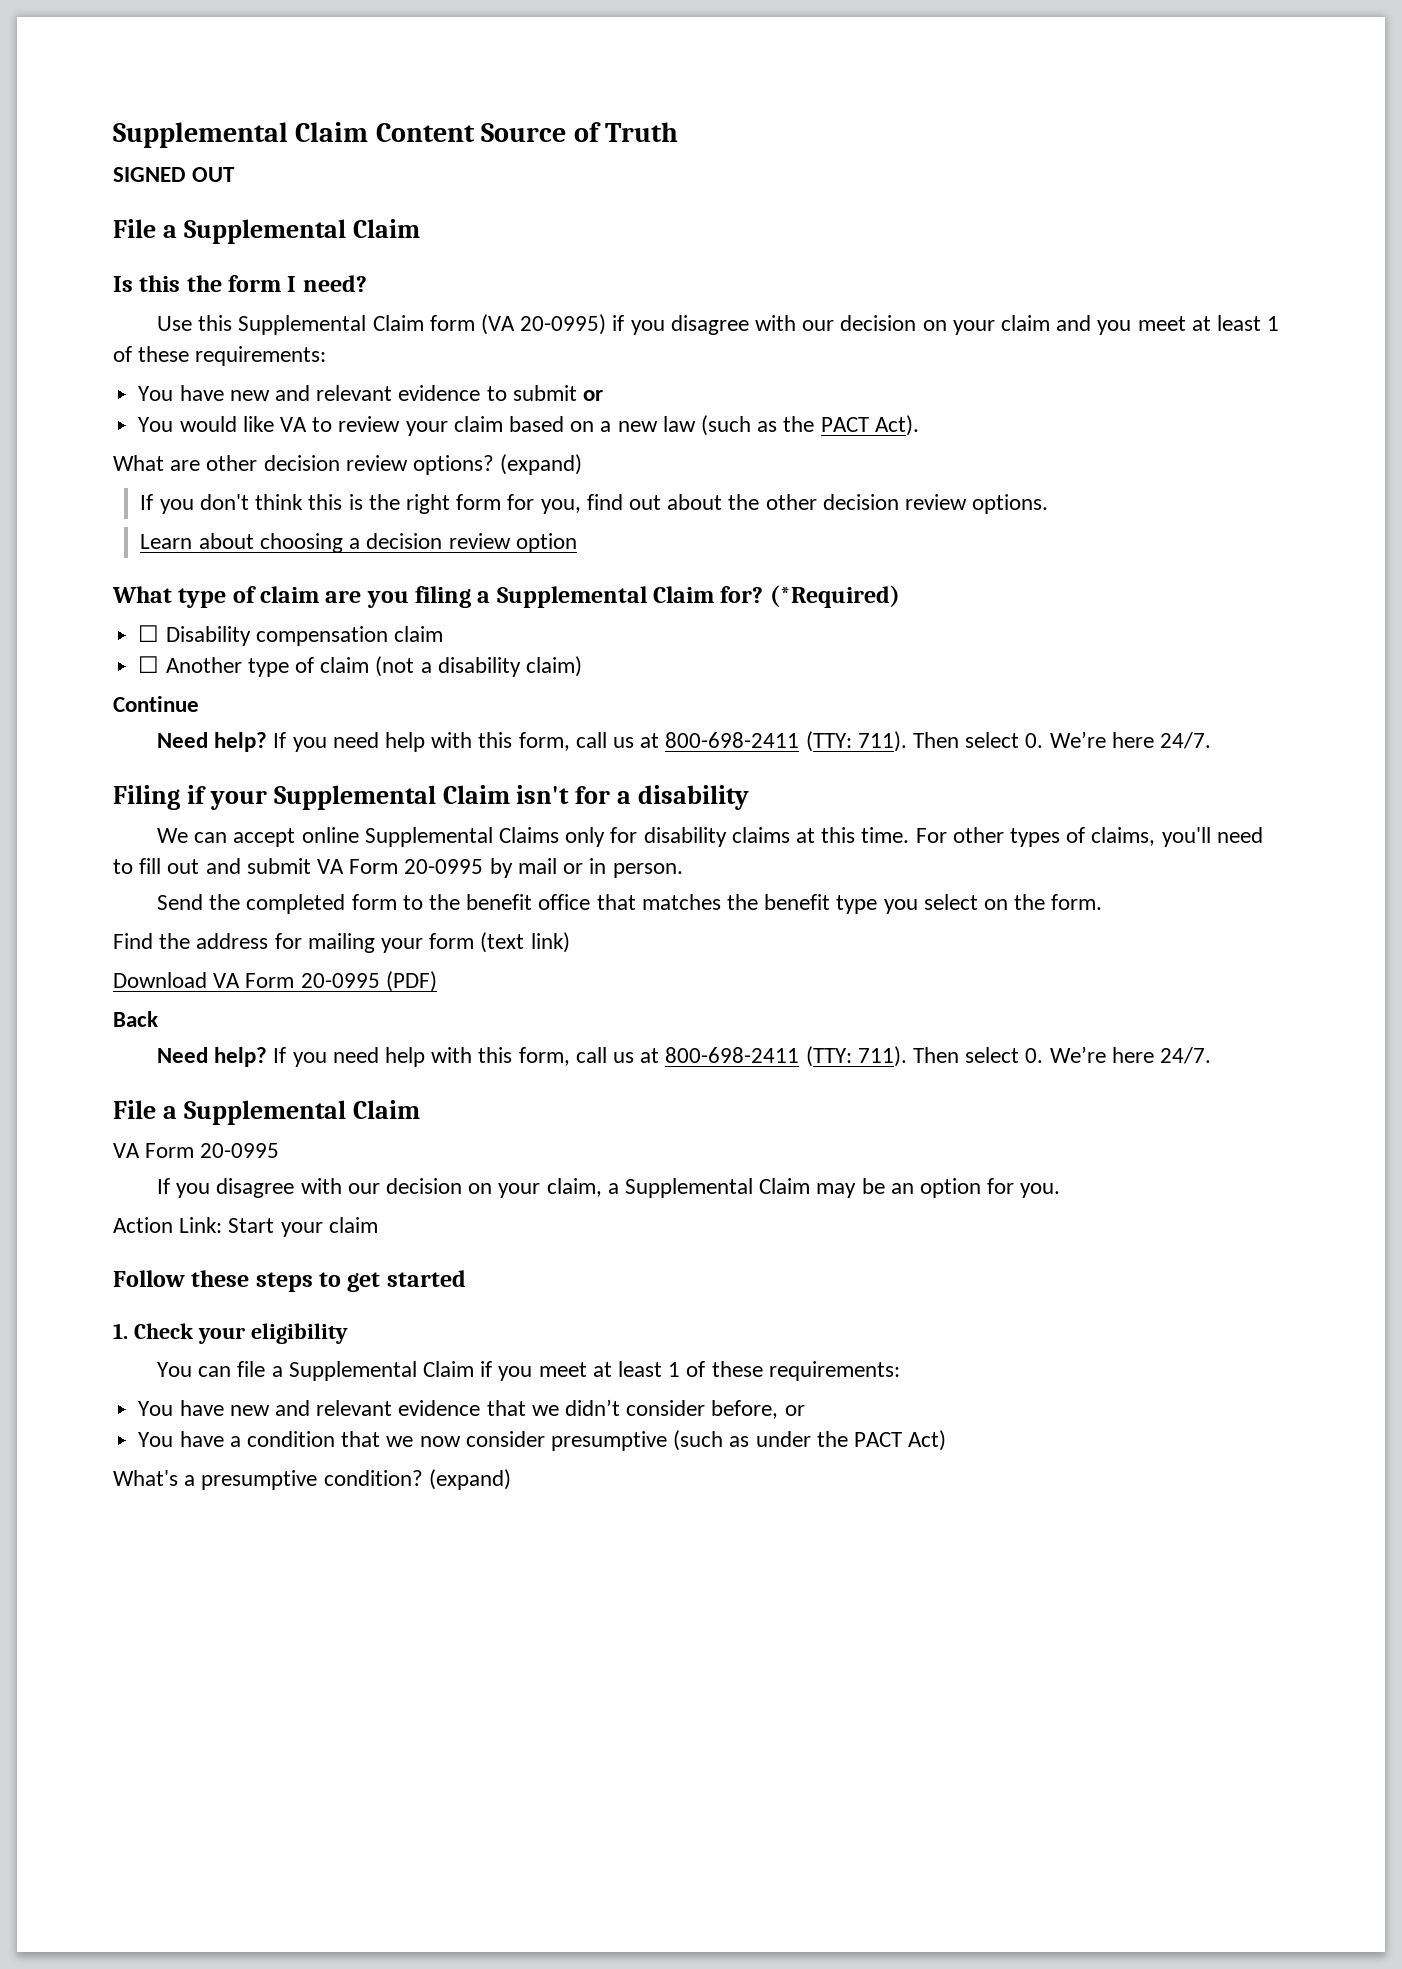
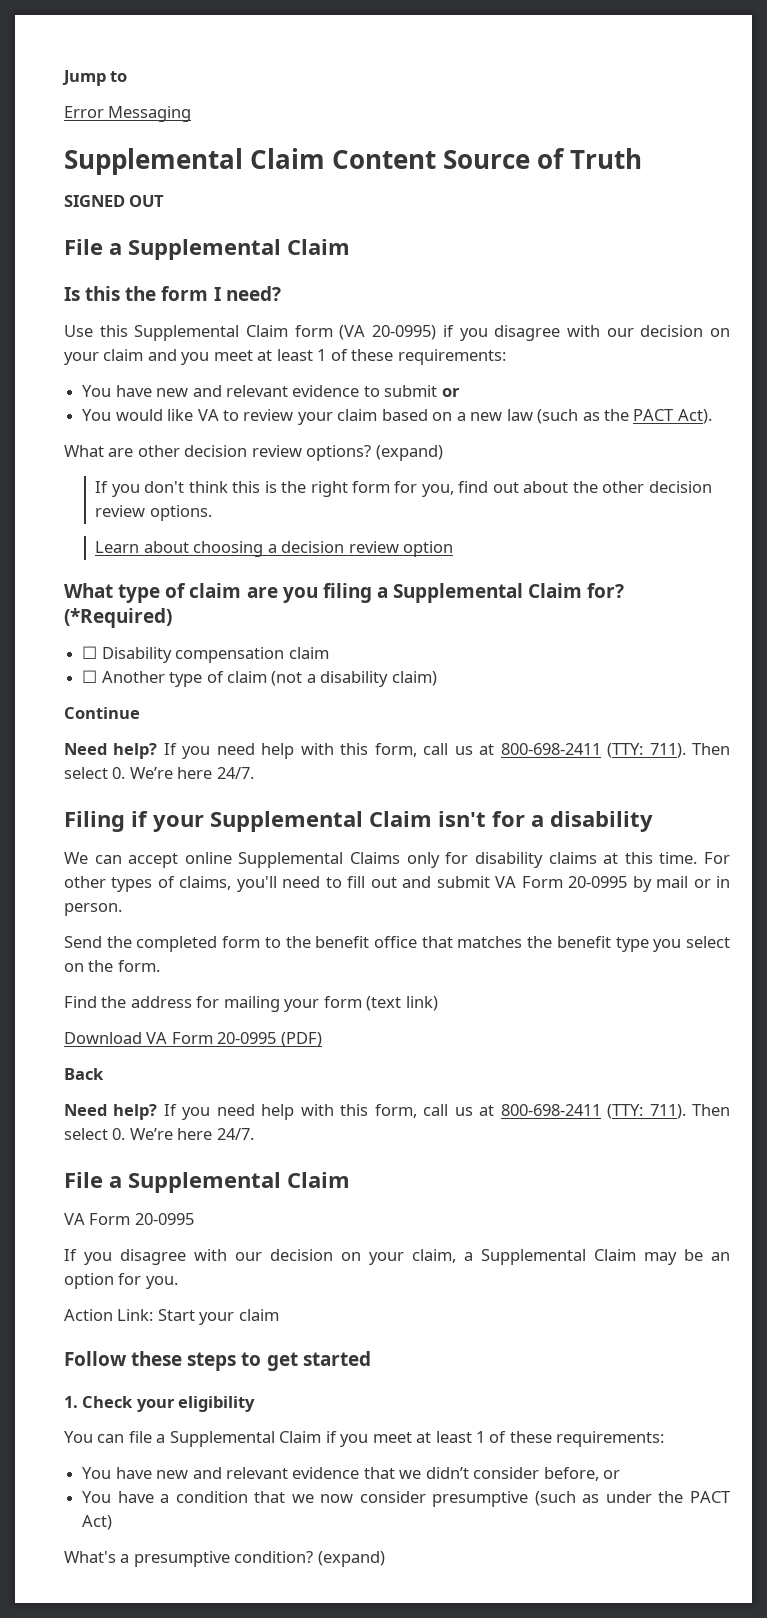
+ Jump to
+ Error Messaging

